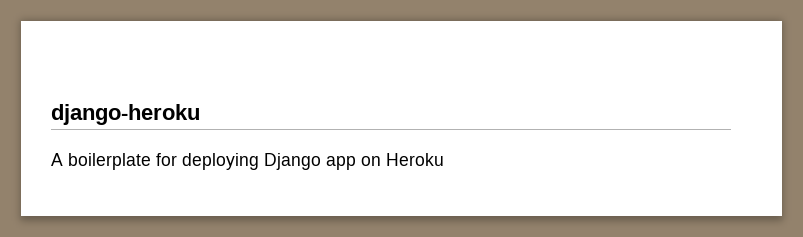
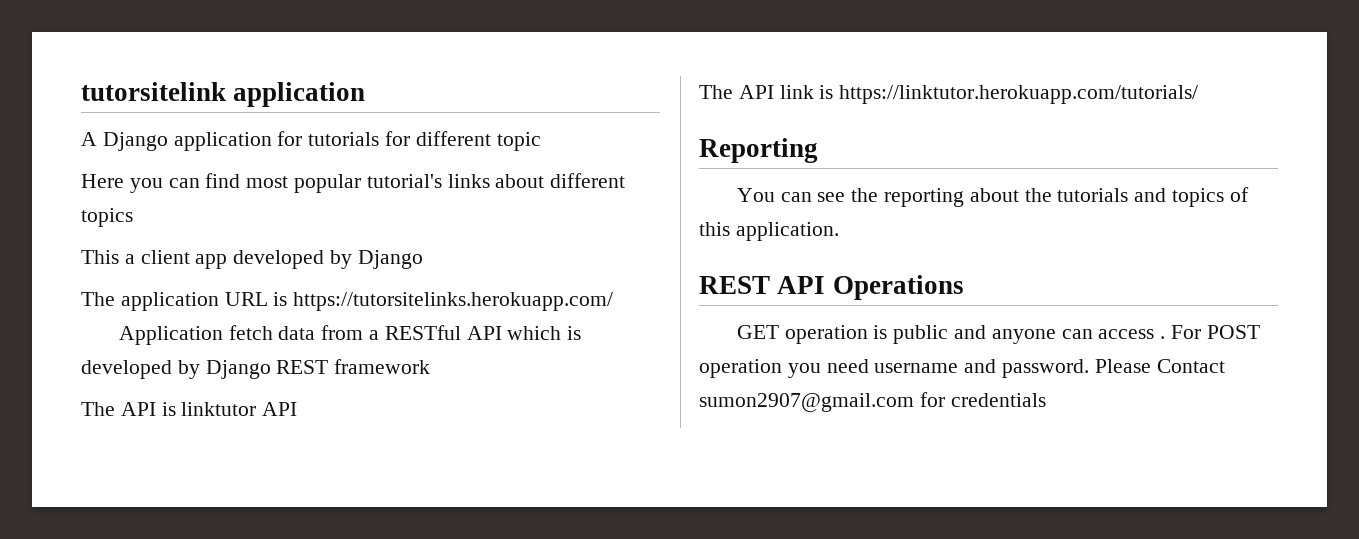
- django-heroku
+ tutorsitelink application
- A boilerplate for deploying Django app on Heroku
+ A Django application for tutorials for different topic
+ Here you can find most popular tutorial's links about different topics
+ This a client app developed by Django
+ The application URL is https://tutorsitelinks.herokuapp.com/
+ Application fetch data from a RESTful API which is developed by Django REST framework
+ The API is linktutor API
+ The API link is https://linktutor.herokuapp.com/tutorials/
+ Reporting
+ You can see the reporting about the tutorials and topics of this application.
+ REST API Operations
+ GET operation is public and anyone can access . For POST operation you need username and password. Please Contact sumon2907@gmail.com for credentials

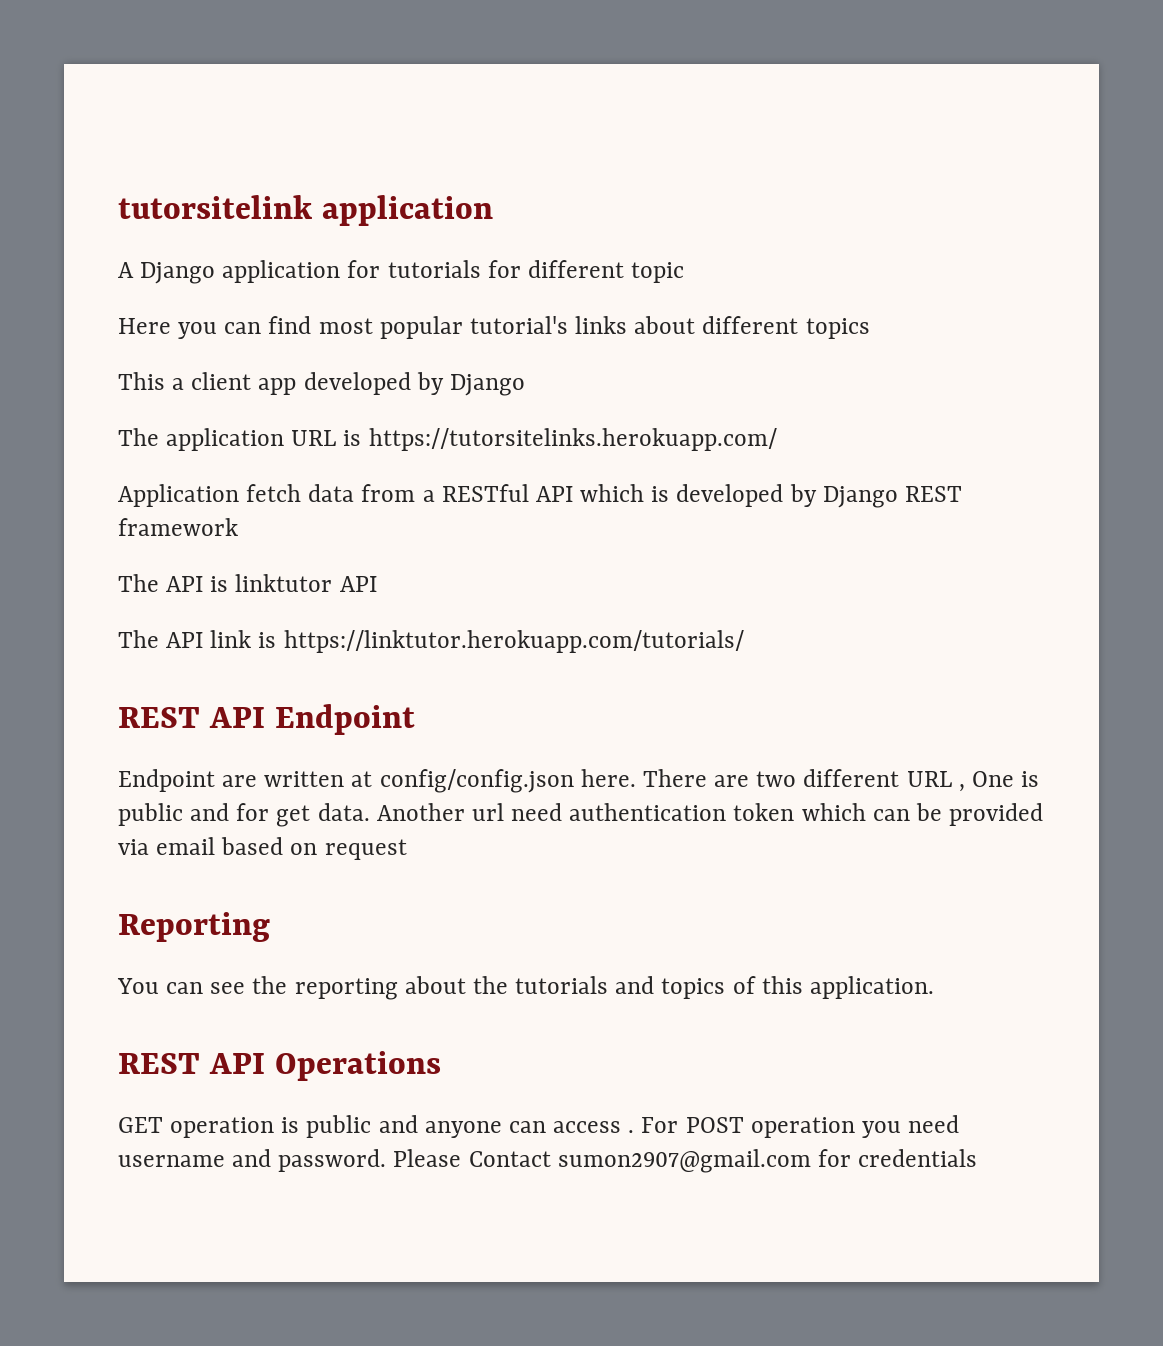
+ REST API Endpoint
+ Endpoint are written at config/config.json here. There are two different URL , One is public and for get data. Another url need authentication token which can be provided via email based on request

